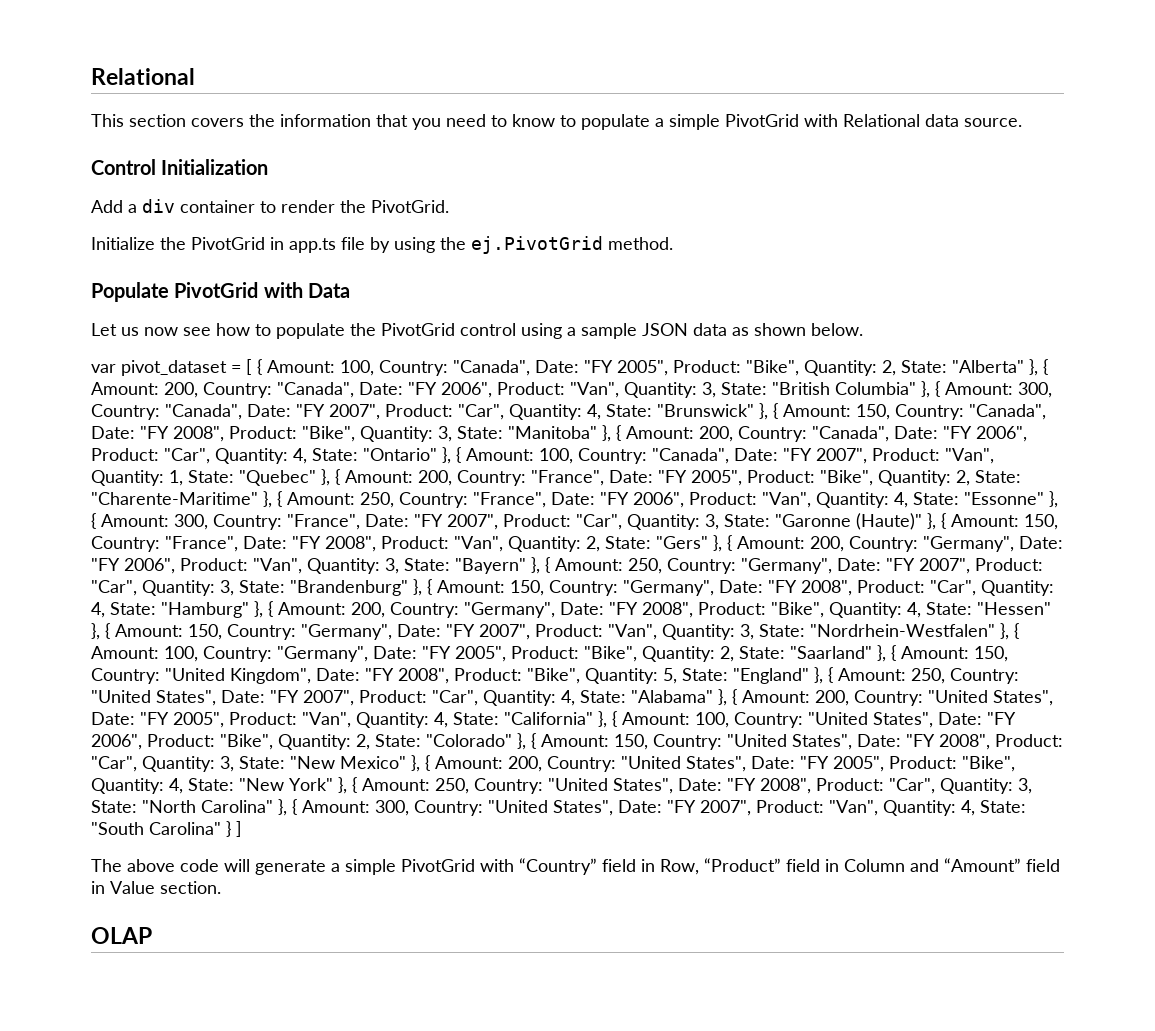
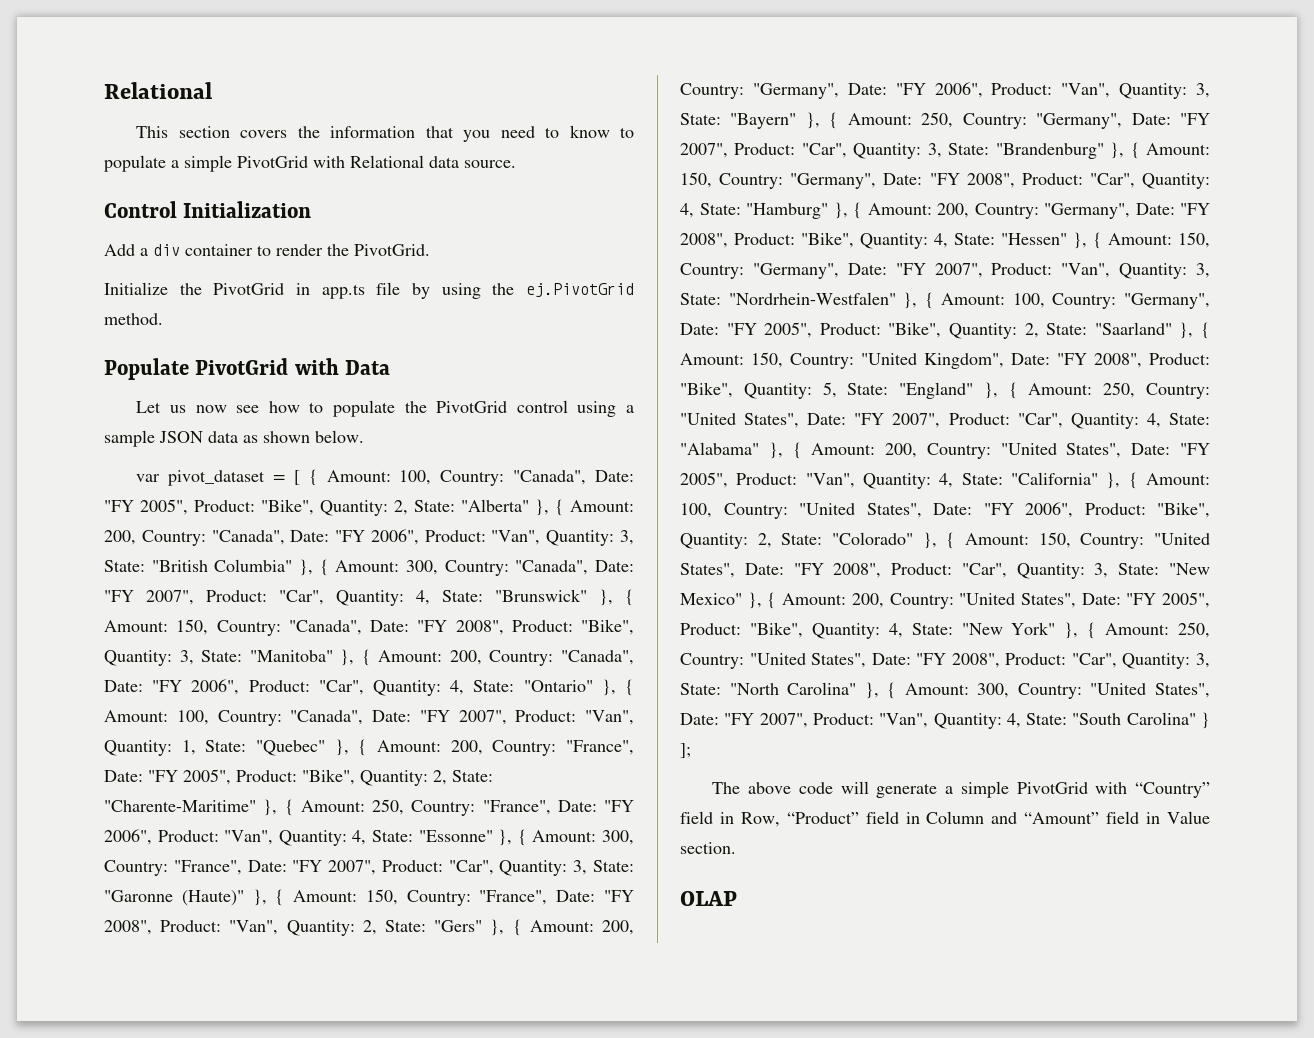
- "South Carolina" } ]
+ "South Carolina" } ];

